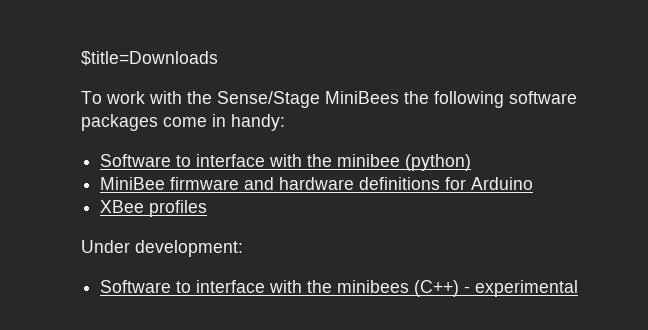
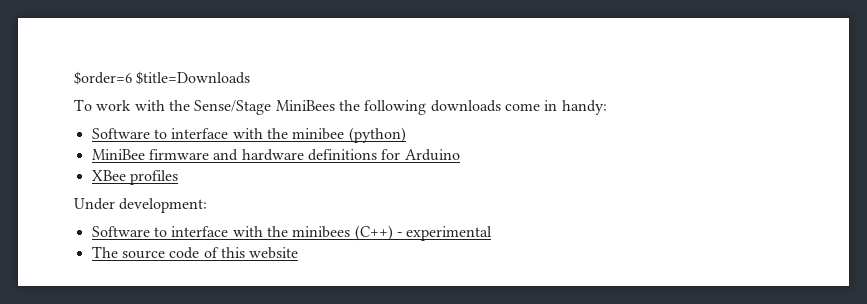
- $title=Downloads
+ $order=6 $title=Downloads
- To work with the Sense/Stage MiniBees the following software packages come in handy:
+ To work with the Sense/Stage MiniBees the following downloads come in handy:
+ The source code of this website

